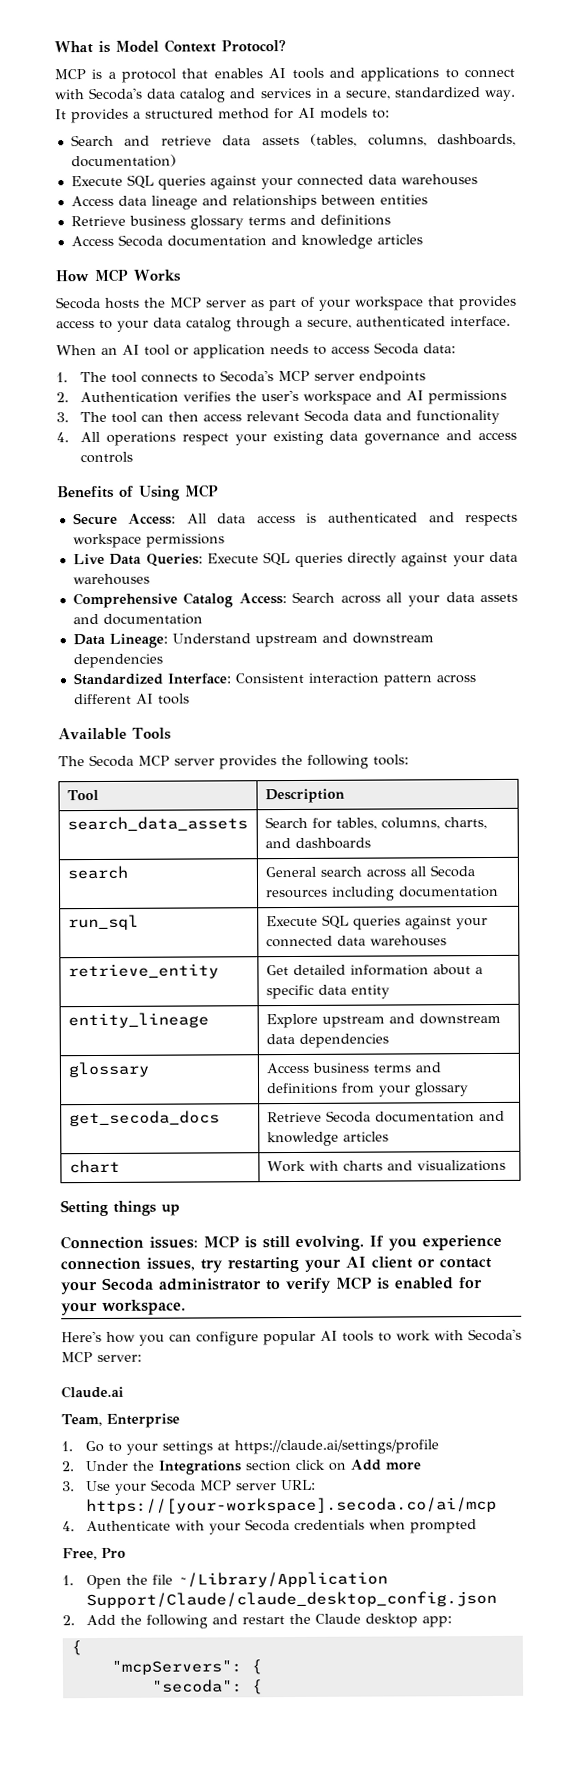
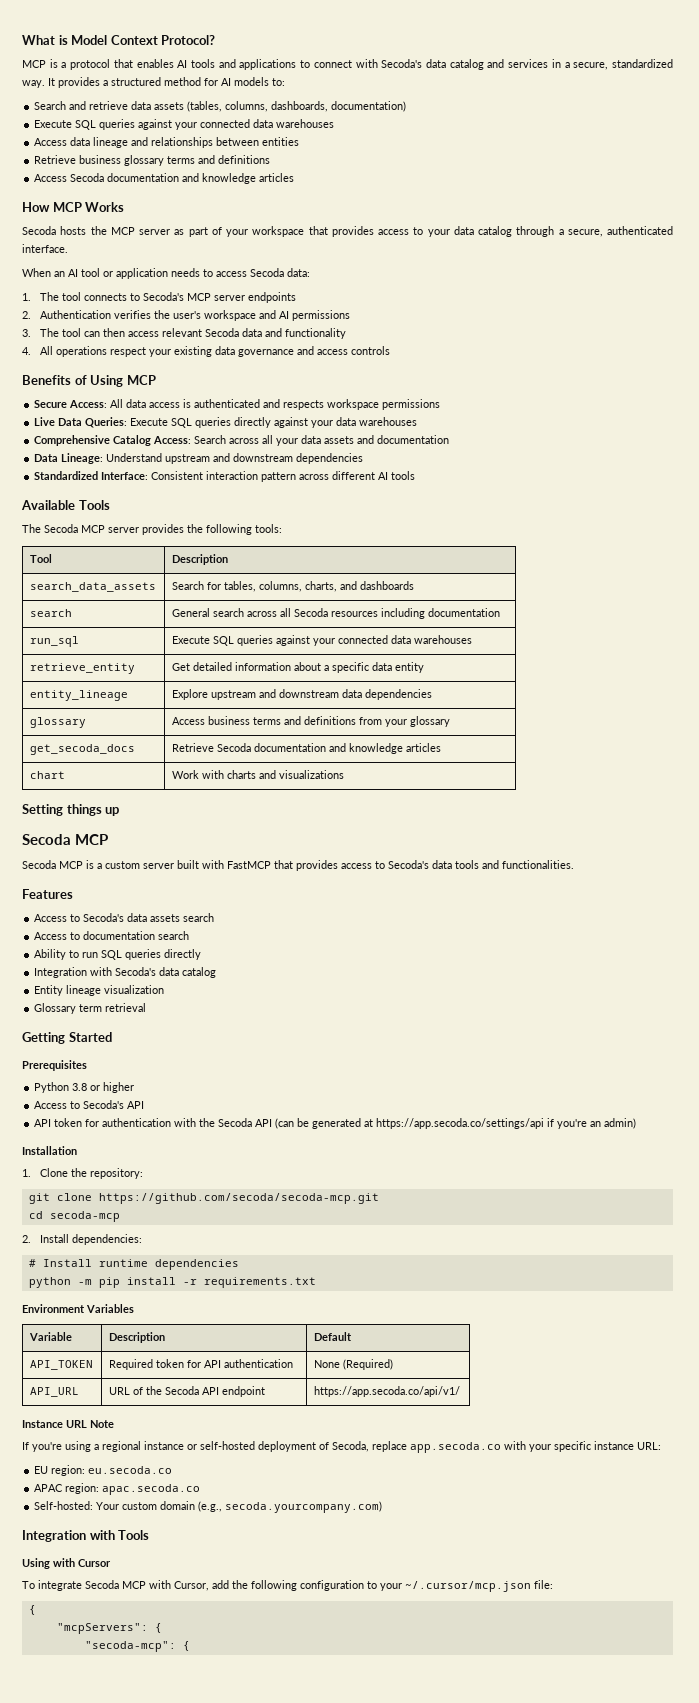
  Setting things up
- Connection issues: MCP is still evolving. If you experience connection issues, try restarting your AI client or contact your Secoda administrator to verify MCP is enabled for your workspace.
- Here's how you can configure popular AI tools to work with Secoda's MCP server:
- Claude.ai
- Team, Enterprise
- 1. Go to your settings at https://claude.ai/settings/profile
- 2. Under the Integrations section click on Add more
- 3. Use your Secoda MCP server URL: https://[your-workspace].secoda.co/ai/mcp
- 4. Authenticate with your Secoda credentials when prompted
- Free, Pro
- 1. Open the file ~/Library/Application Support/Claude/claude_desktop_config.json
- 2. Add the following and restart the Claude desktop app:
+ Secoda MCP
+ Secoda MCP is a custom server built with FastMCP that provides access to Secoda's data tools and functionalities.
+ Features
+ Access to Secoda's data assets search
+ Access to documentation search
+ Ability to run SQL queries directly
+ Integration with Secoda's data catalog
+ Entity lineage visualization
+ Glossary term retrieval
+ Getting Started
+ Prerequisites
+ Python 3.8 or higher
+ Access to Secoda's API
+ API token for authentication with the Secoda API (can be generated at https://app.secoda.co/settings/api if you're an admin)
+ Installation
+ 1. Clone the repository:
+ git clone https://github.com/secoda/secoda-mcp.git
+ cd secoda-mcp
+ 2. Install dependencies:
+ # Install runtime dependencies
+ python -m pip install -r requirements.txt
+ Environment Variables
+ Variable | Description | Default
+ API_TOKEN | Required token for API authentication | None (Required)
+ API_URL | URL of the Secoda API endpoint | https://app.secoda.co/api/v1/
+ Instance URL Note
+ If you're using a regional instance or self-hosted deployment of Secoda, replace app.secoda.co with your specific instance URL:
+ EU region: eu.secoda.co
+ APAC region: apac.secoda.co
+ Self-hosted: Your custom domain (e.g., secoda.yourcompany.com)
+ Integration with Tools
+ Using with Cursor
+ To integrate Secoda MCP with Cursor, add the following configuration to your ~/.cursor/mcp.json file:
- "secoda": {
+ "secoda-mcp": {

